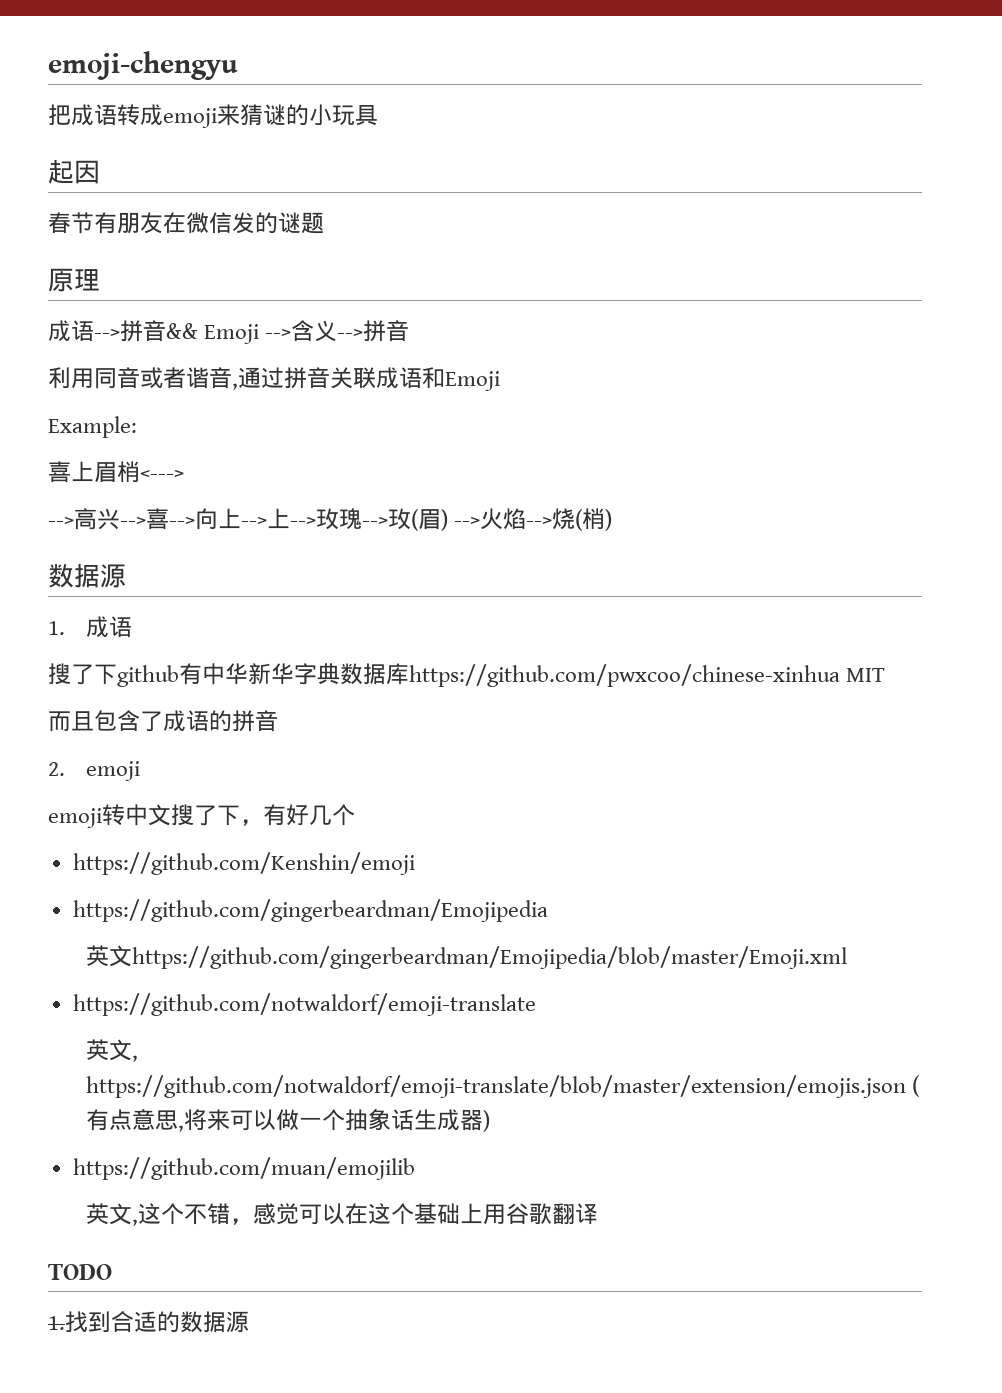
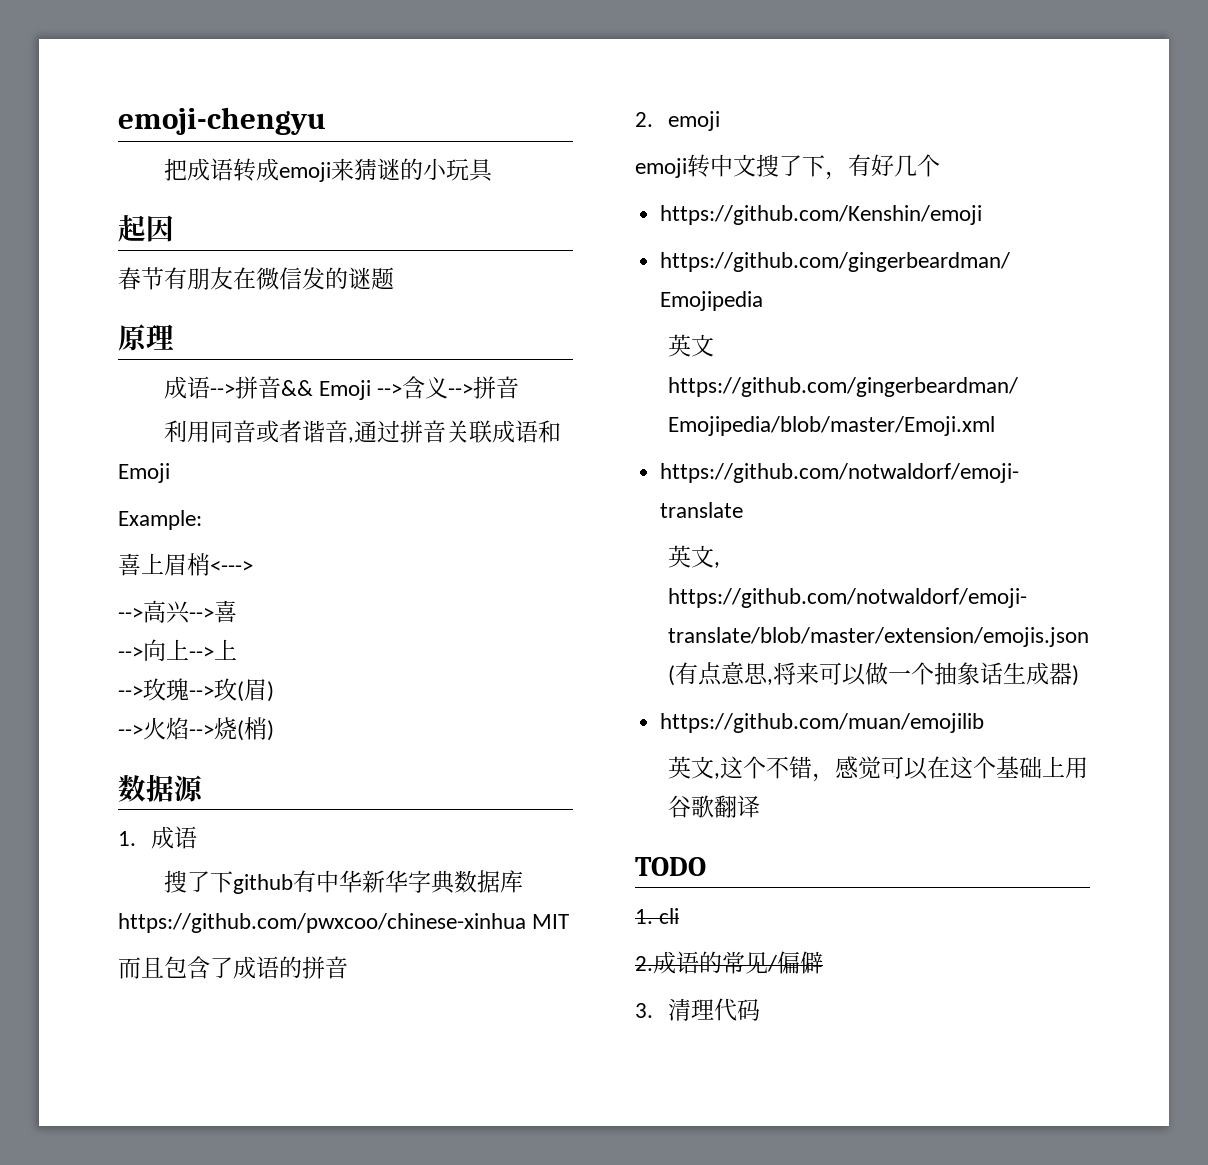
- -->高兴-->喜-->向上-->上-->玫瑰-->玫(眉) -->火焰-->烧(梢)
+ -->高兴-->喜
+ -->向上-->上
+ -->玫瑰-->玫(眉)
+ -->火焰-->烧(梢)
- 1.找到合适的数据源
+ 1. cli
+ 2.成语的常见/偏僻
+ 3.清理代码

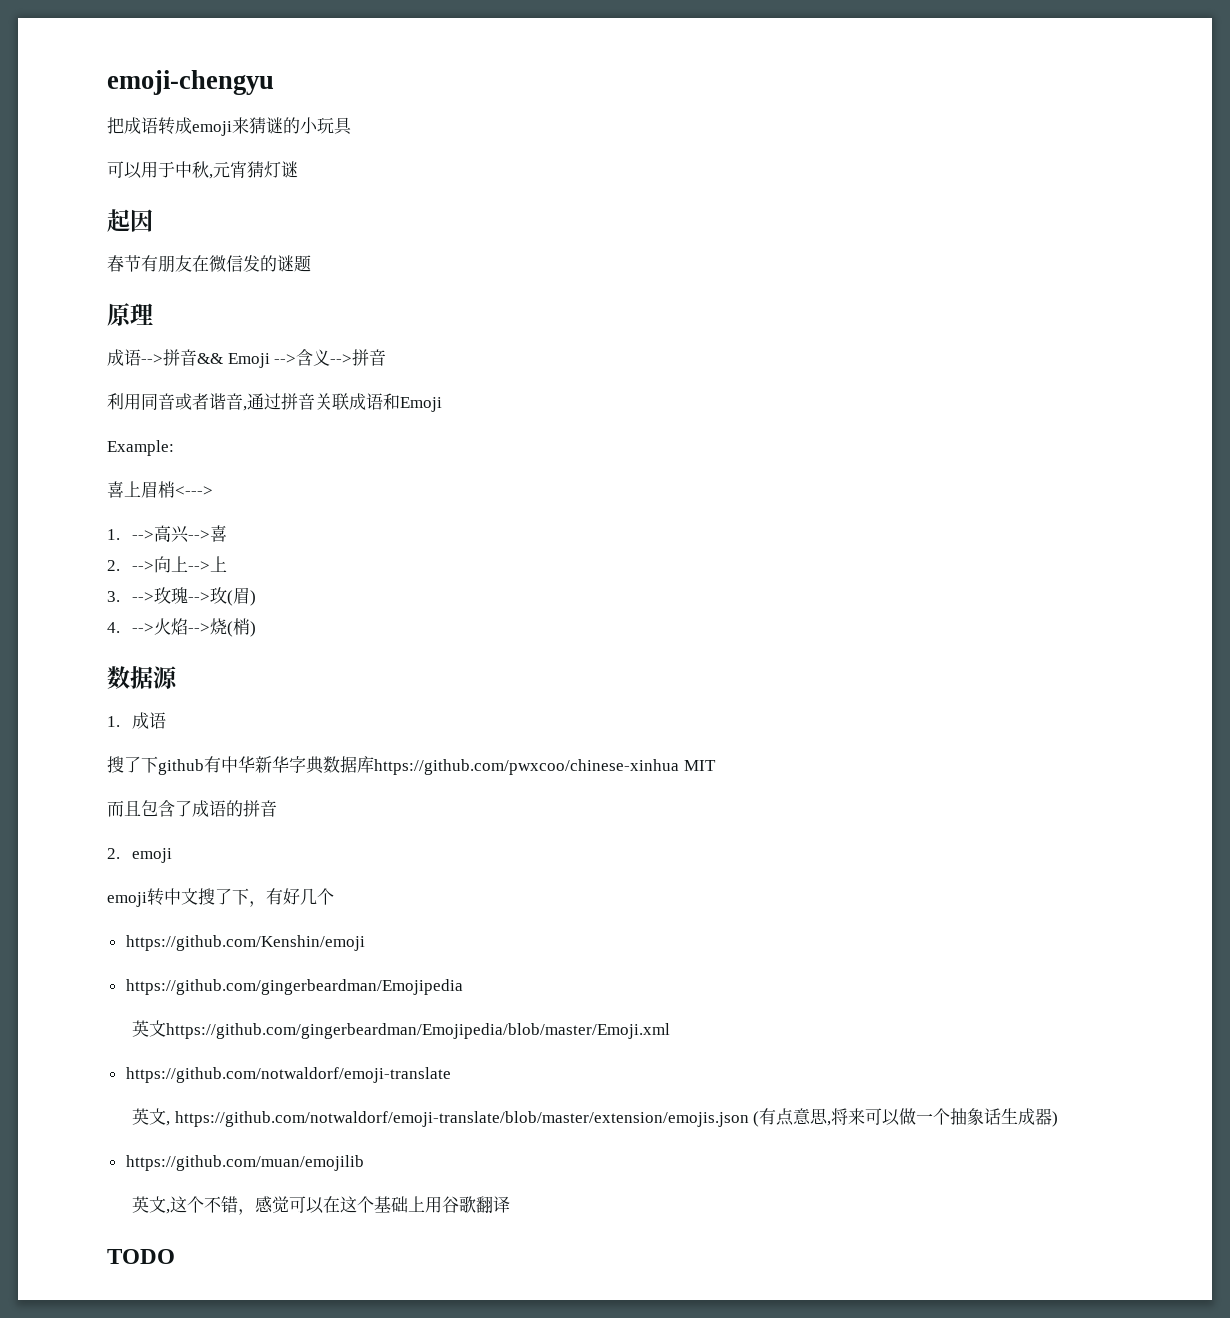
+ 可以用于中秋,元宵猜灯谜
- -->高兴-->喜
+ 1. -->高兴-->喜
- -->向上-->上
+ 2. -->向上-->上
- -->玫瑰-->玫(眉)
+ 3. -->玫瑰-->玫(眉)
- -->火焰-->烧(梢)
+ 4. -->火焰-->烧(梢)
- 1. cli
- 2.成语的常见/偏僻
- 3.清理代码

